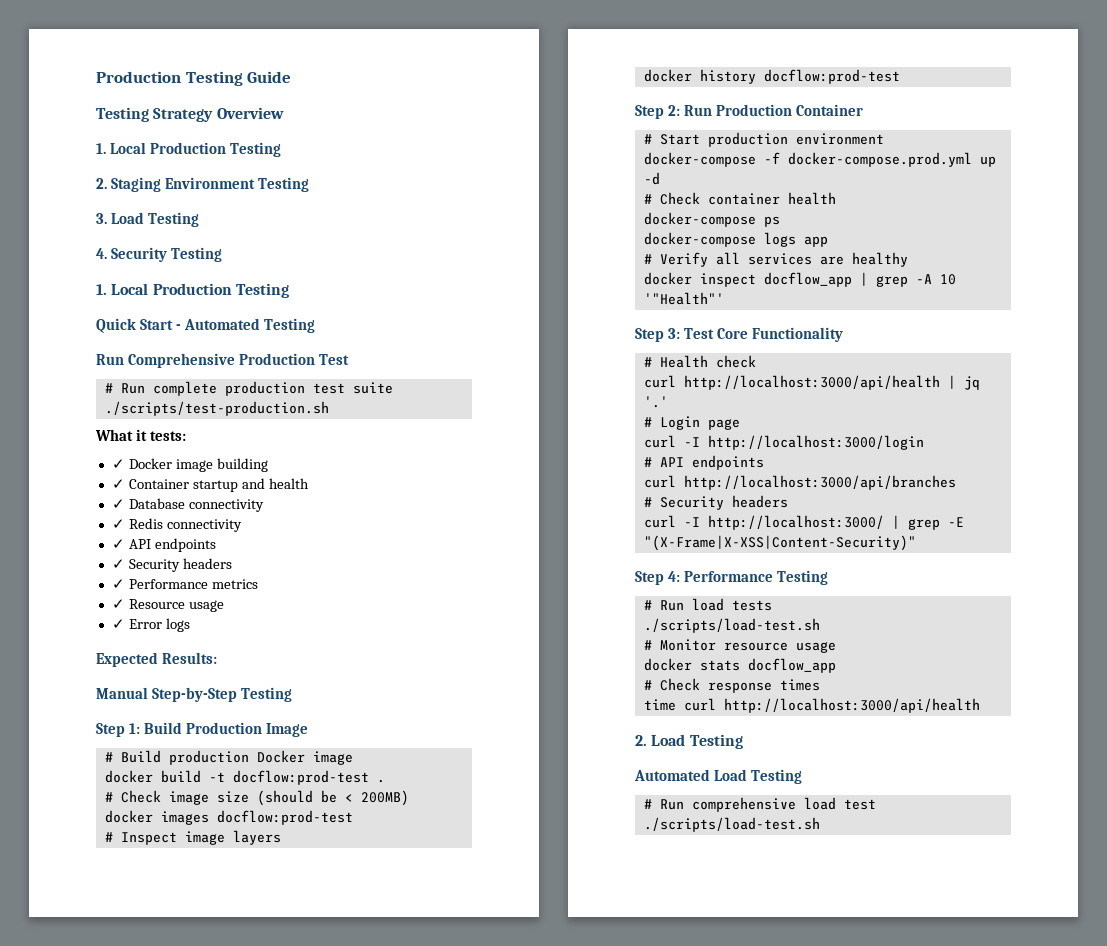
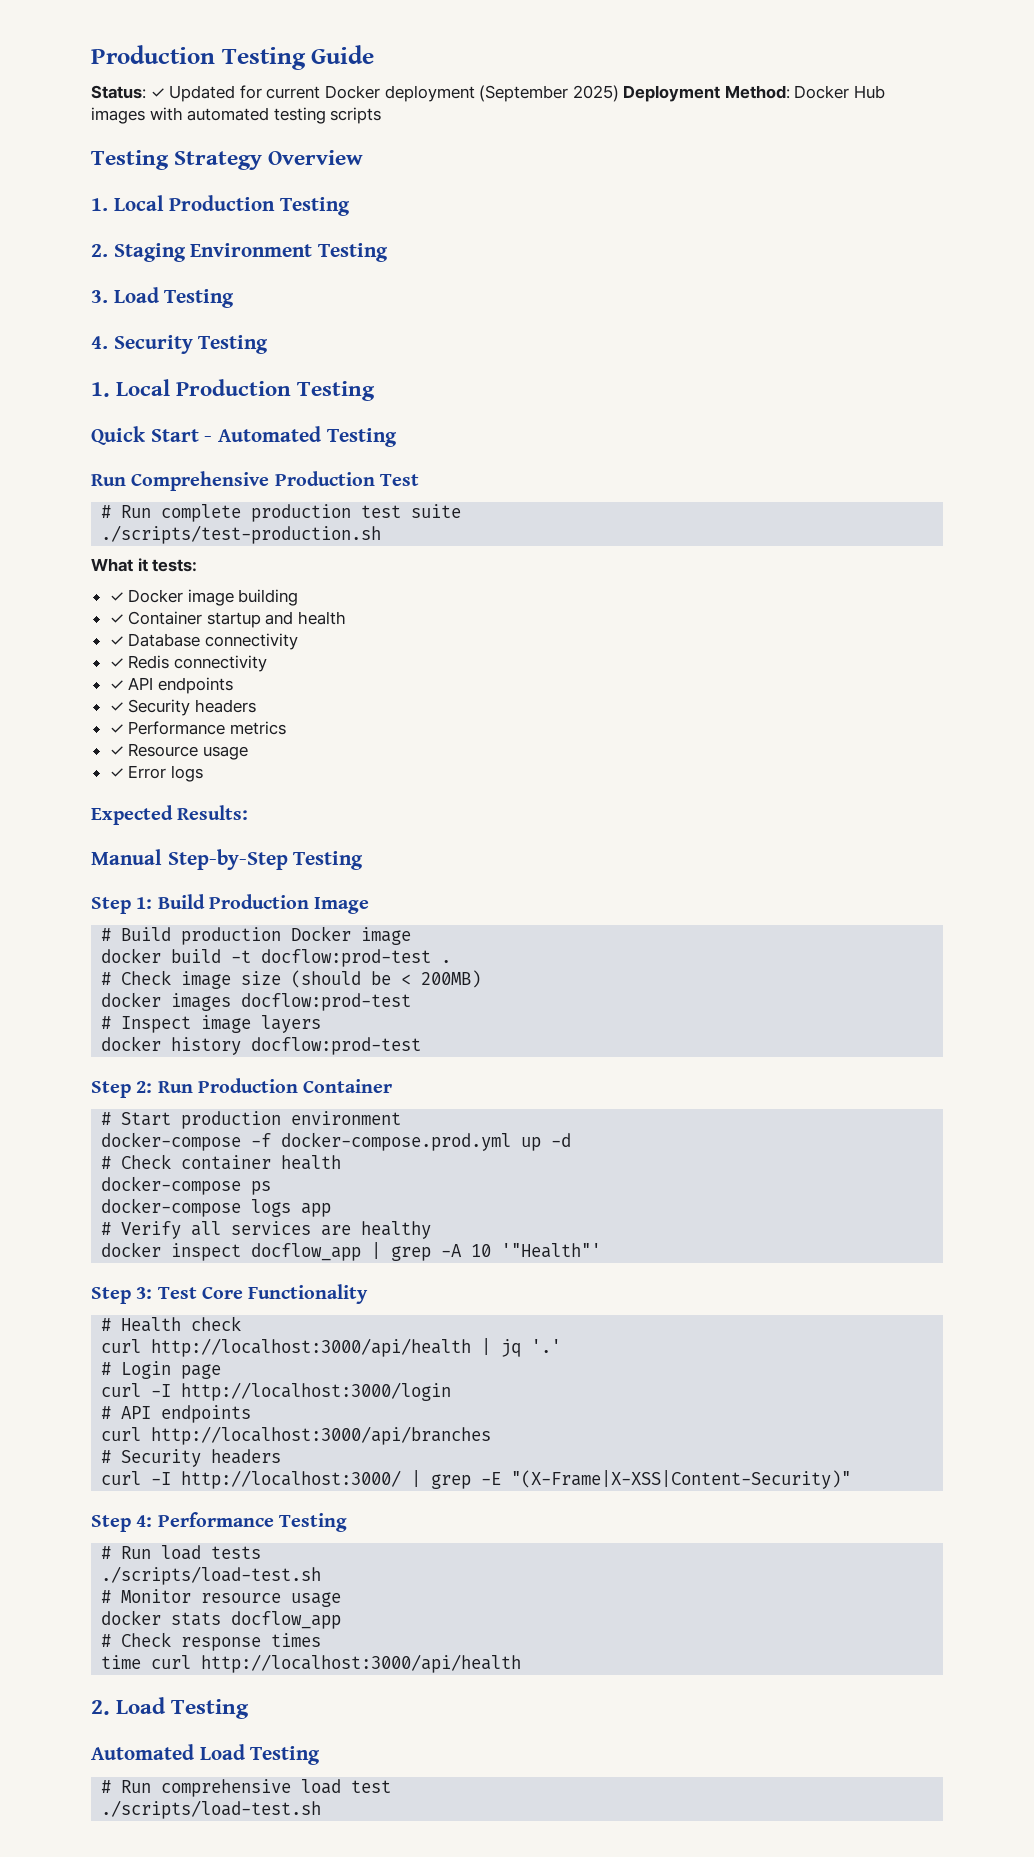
+ Status: ✓ Updated for current Docker deployment (September 2025) Deployment Method: Docker Hub images with automated testing scripts

